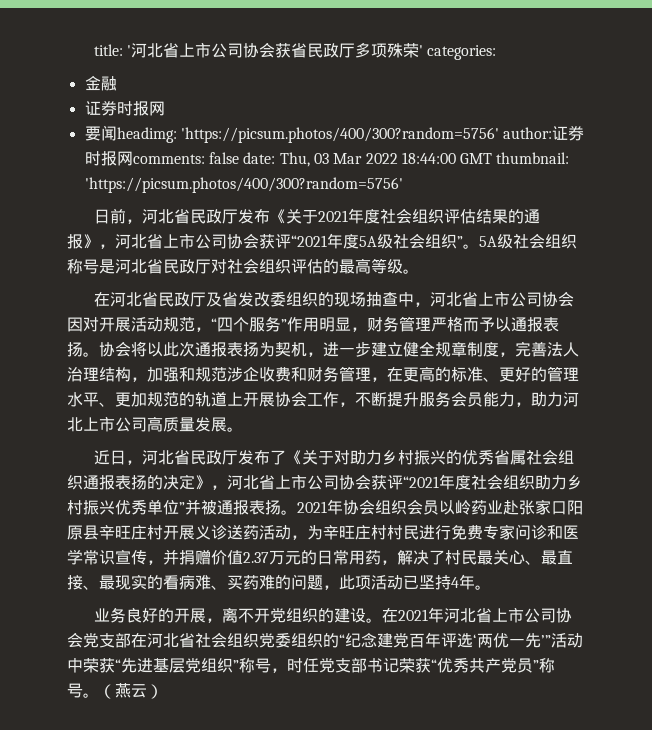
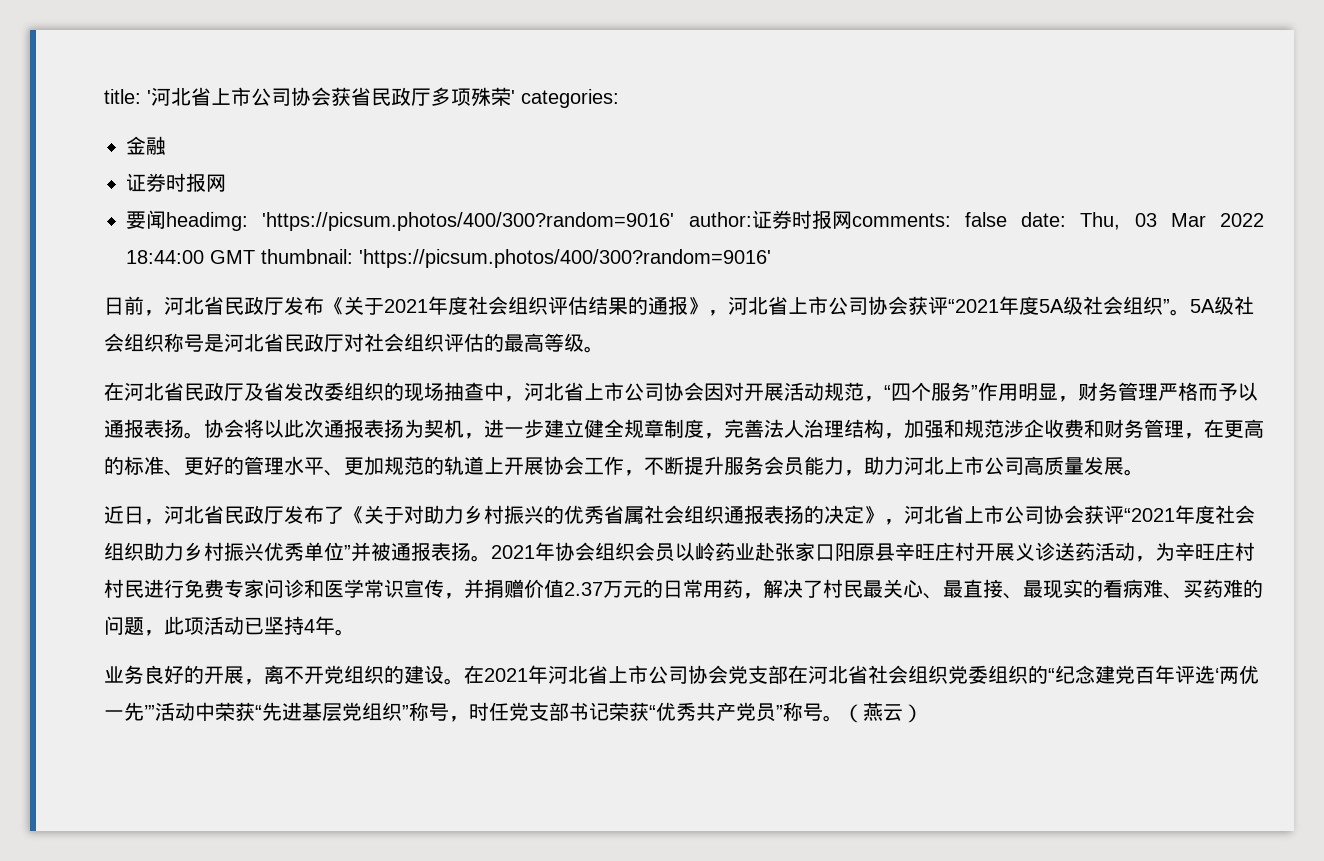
- 要闻headimg: 'https://picsum.photos/400/300?random=5756' author:证券时报网comments: false date: Thu, 03 Mar 2022 18:44:00 GMT thumbnail: 'https://picsum.photos/400/300?random=5756'
+ 要闻headimg: 'https://picsum.photos/400/300?random=9016' author:证券时报网comments: false date: Thu, 03 Mar 2022 18:44:00 GMT thumbnail: 'https://picsum.photos/400/300?random=9016'

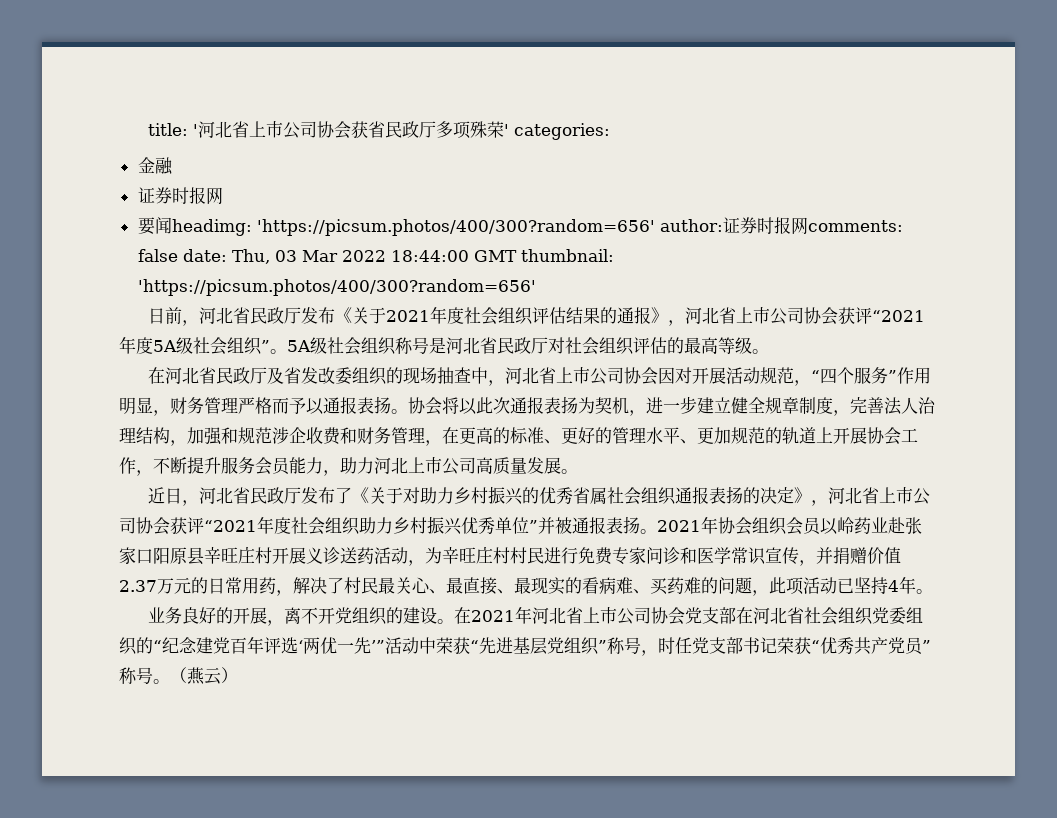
- 要闻headimg: 'https://picsum.photos/400/300?random=9016' author:证券时报网comments: false date: Thu, 03 Mar 2022 18:44:00 GMT thumbnail: 'https://picsum.photos/400/300?random=9016'
+ 要闻headimg: 'https://picsum.photos/400/300?random=656' author:证券时报网comments: false date: Thu, 03 Mar 2022 18:44:00 GMT thumbnail: 'https://picsum.photos/400/300?random=656'

